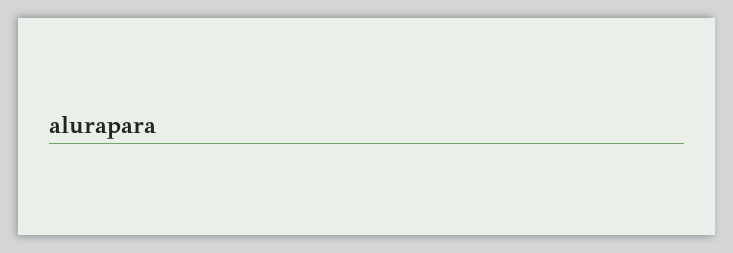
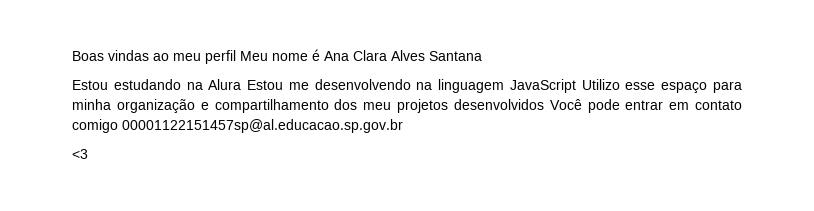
- alurapara
+ Boas vindas ao meu perfil Meu nome é Ana Clara Alves Santana
+ Estou estudando na Alura Estou me desenvolvendo na linguagem JavaScript Utilizo esse espaço para minha organização e compartilhamento dos meu projetos desenvolvidos Você pode entrar em contato comigo 00001122151457sp@al.educacao.sp.gov.br
+ <3

